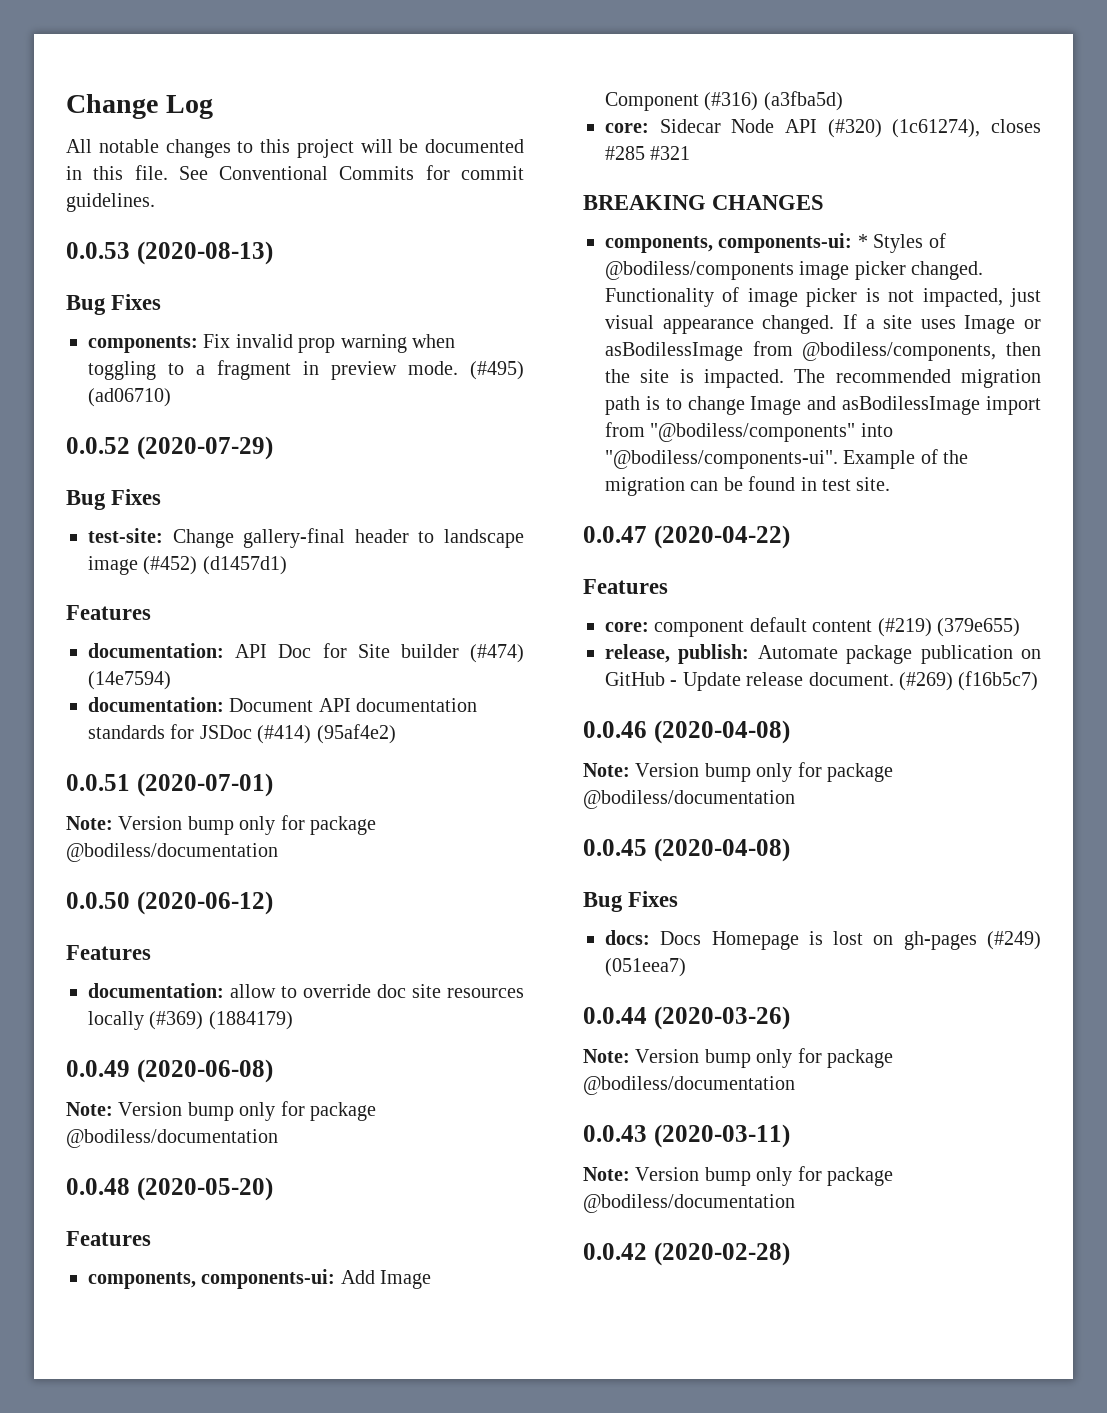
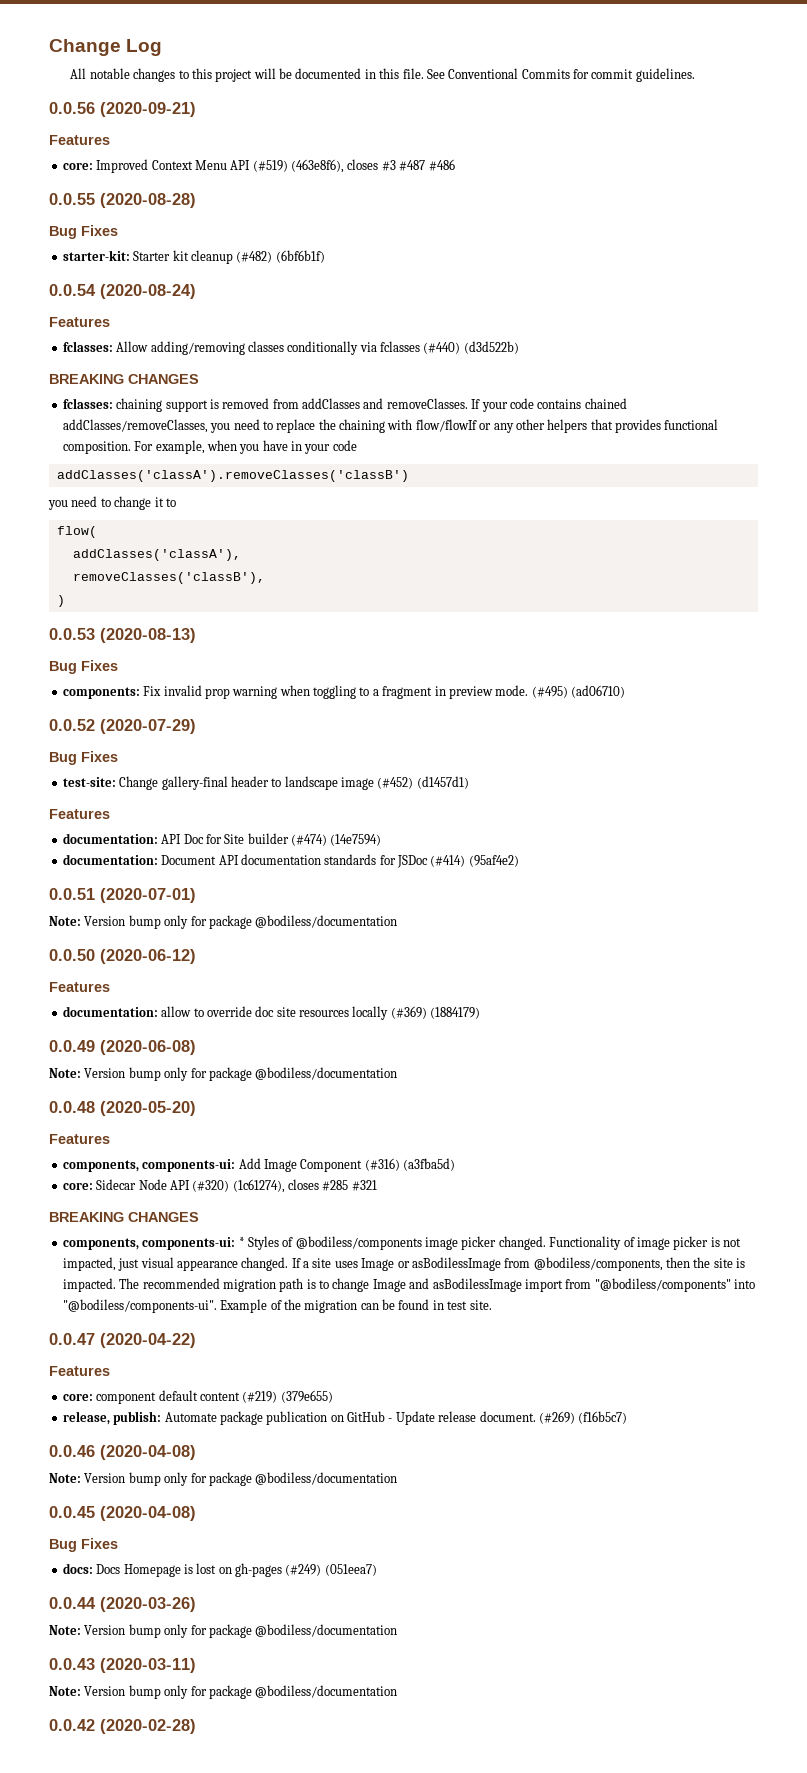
+ 0.0.56 (2020-09-21)
+ Features
+ core: Improved Context Menu API (#519) (463e8f6), closes #3 #487 #486
+ 0.0.55 (2020-08-28)
+ Bug Fixes
+ starter-kit: Starter kit cleanup (#482) (6bf6b1f)
+ 0.0.54 (2020-08-24)
+ Features
+ fclasses: Allow adding/removing classes conditionally via fclasses (#440) (d3d522b)
+ BREAKING CHANGES
+ fclasses: chaining support is removed from addClasses and removeClasses. If your code contains chained addClasses/removeClasses, you need to replace the chaining with flow/flowIf or any other helpers that provides functional composition. For example, when you have in your code
+ addClasses('classA').removeClasses('classB')
+ you need to change it to
+ flow(
+ addClasses('classA'),
+ removeClasses('classB'),
+ )

